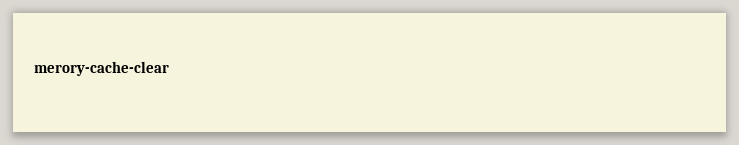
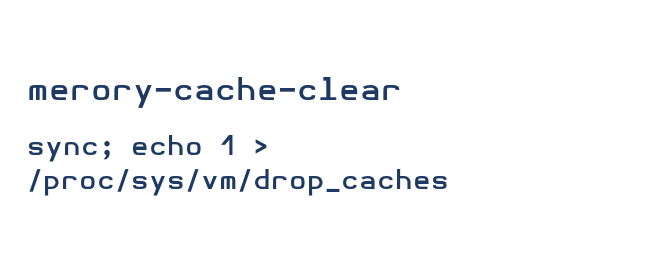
+ sync; echo 1 > /proc/sys/vm/drop_caches

